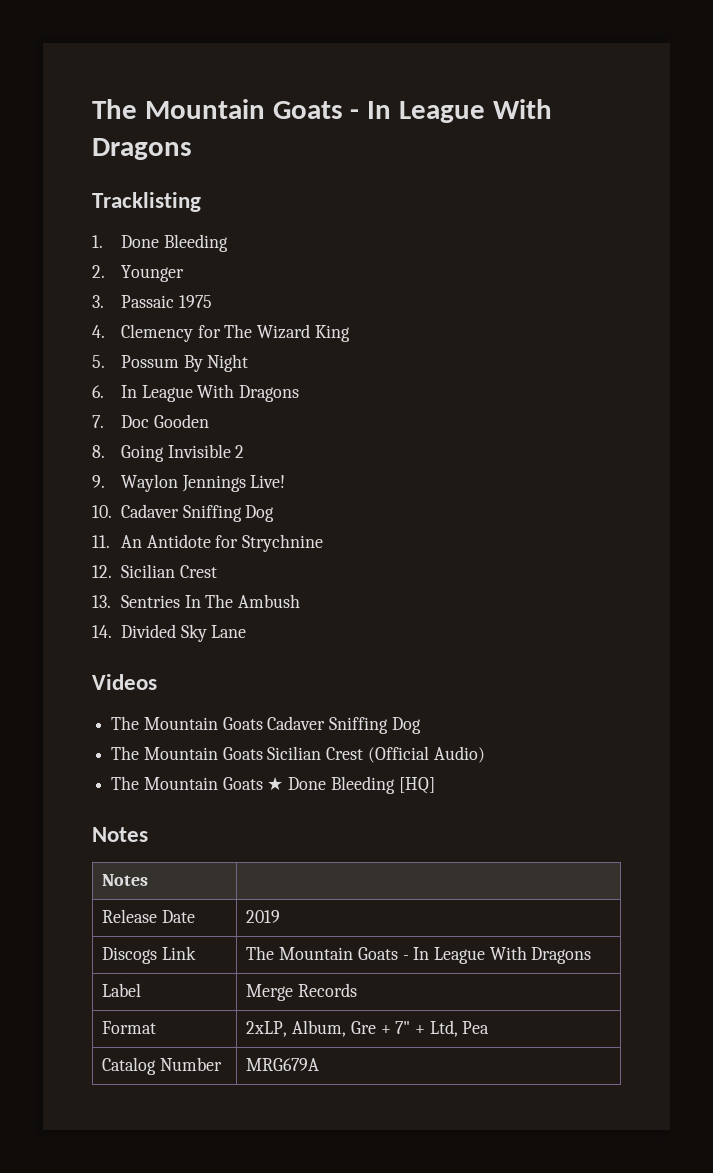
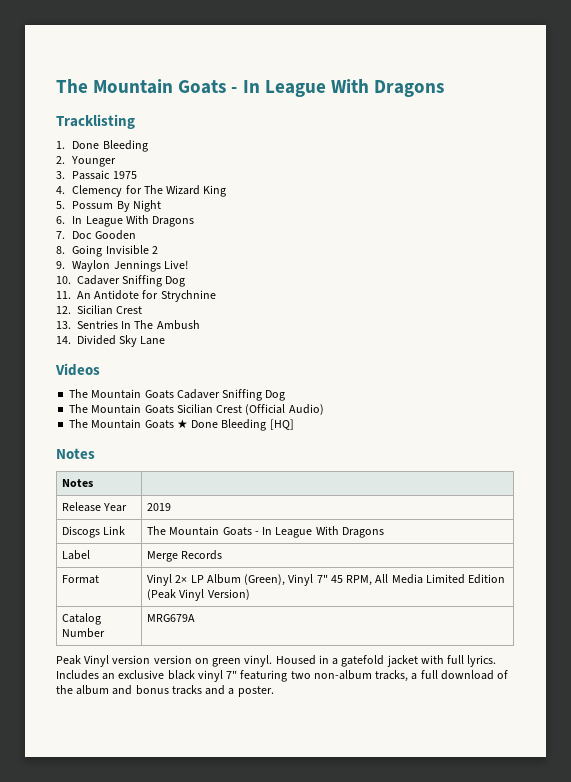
- Release Date | 2019
+ Release Year | 2019
- Format | 2xLP, Album, Gre + 7" + Ltd, Pea
+ Format | Vinyl 2× LP Album (Green), Vinyl 7" 45 RPM, All Media Limited Edition (Peak Vinyl Version)
  Catalog Number | MRG679A
+ Peak Vinyl version version on green vinyl. Housed in a gatefold jacket with full lyrics. Includes an exclusive black vinyl 7" featuring two non-album tracks, a full download of the album and bonus tracks and a poster.

